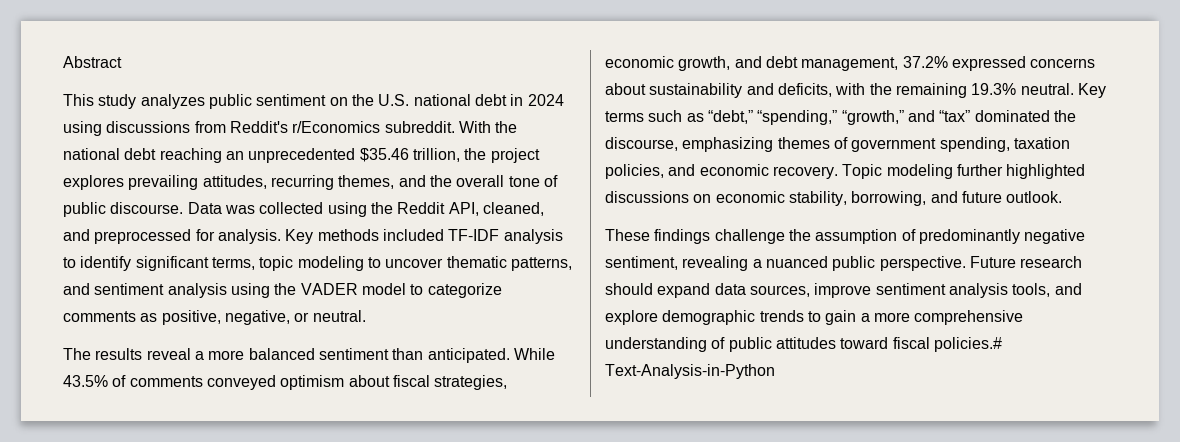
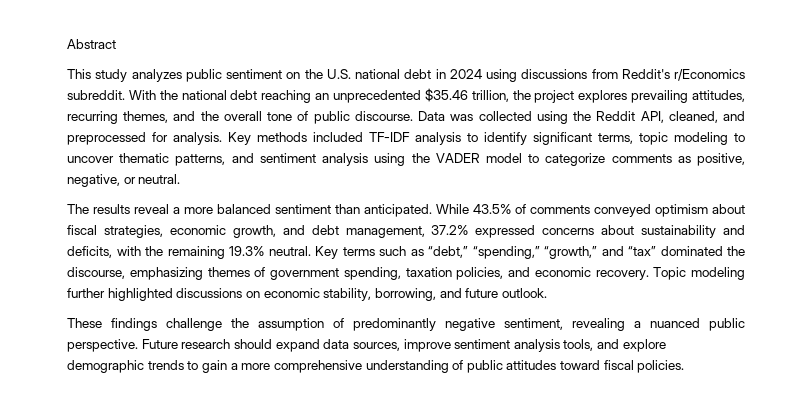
- Future research should expand data sources, improve sentiment analysis tools, and explore demographic trends to gain a more comprehensive understanding of public attitudes toward fiscal policies.# Text-Analysis-in-Python
+ Future research should expand data sources, improve sentiment analysis tools, and explore demographic trends to gain a more comprehensive understanding of public attitudes toward fiscal policies.

